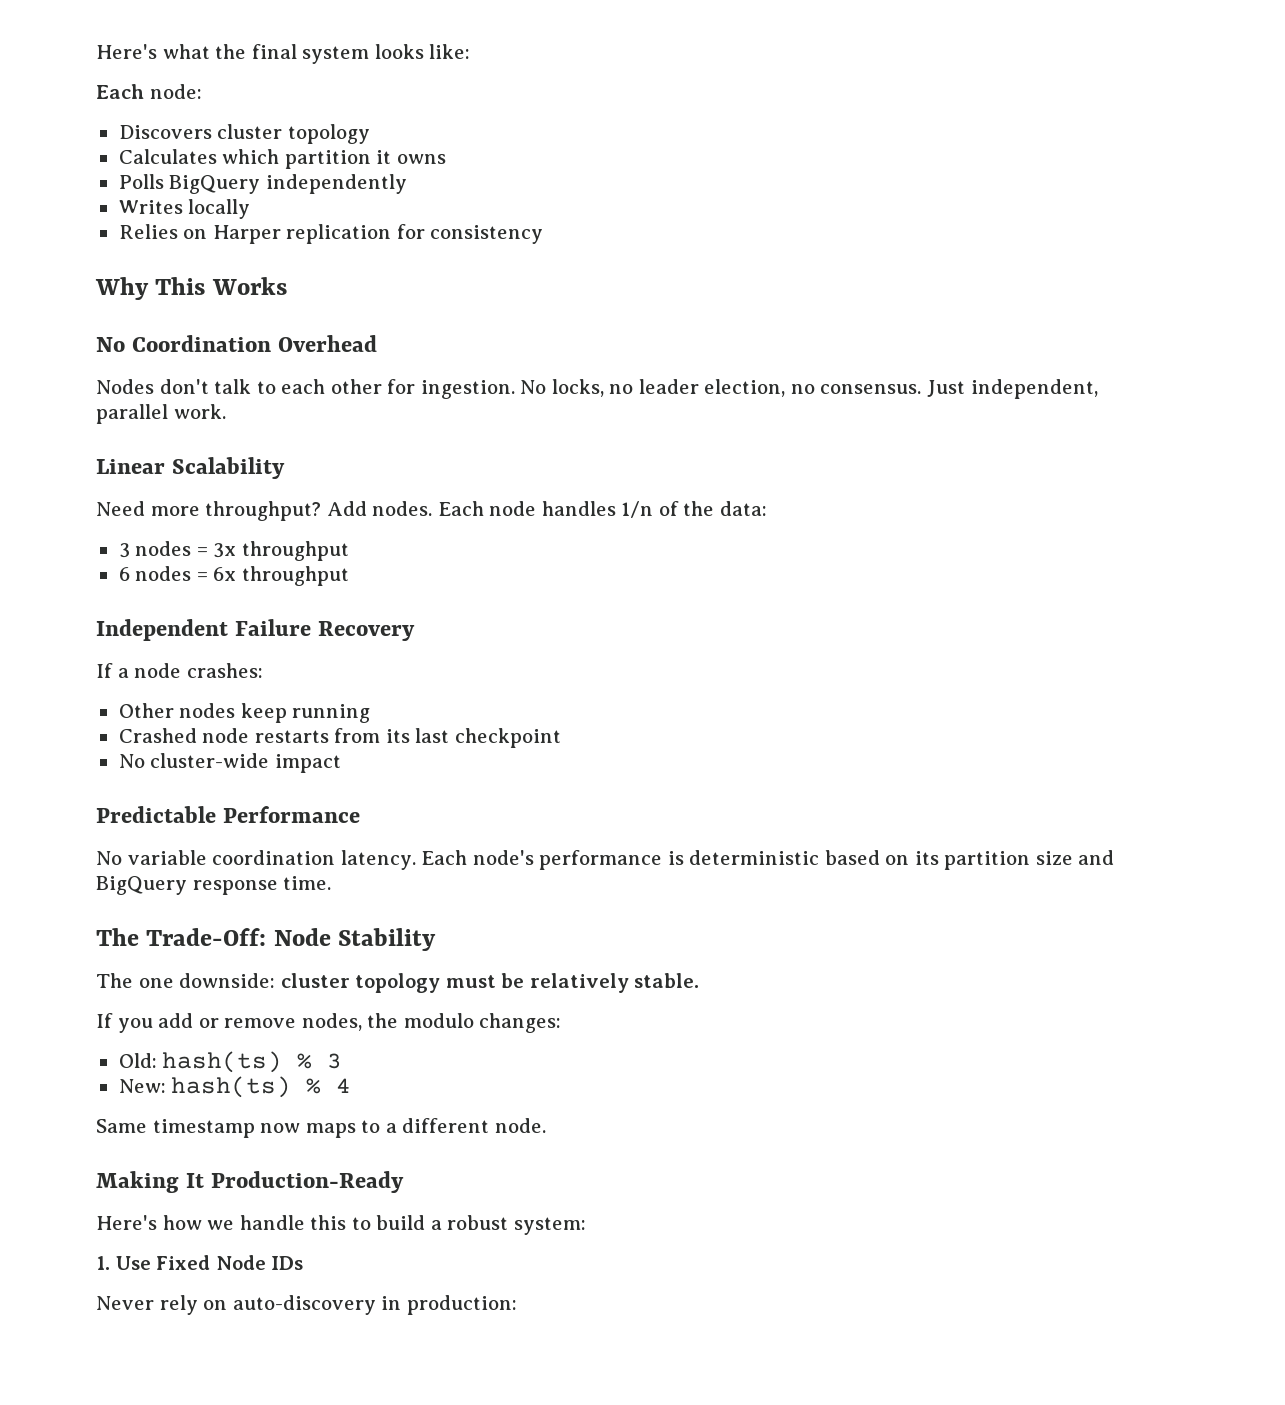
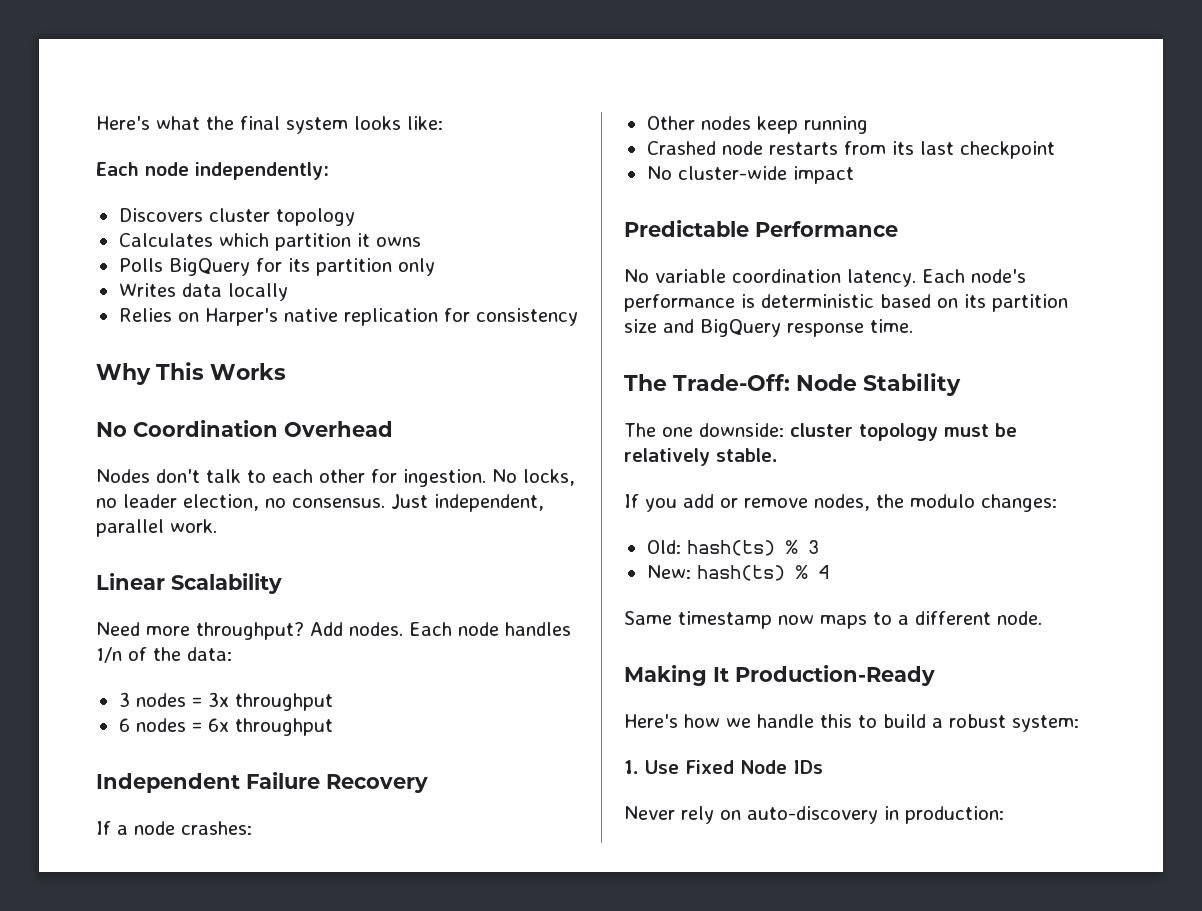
- Each node:
+ Each node independently:
- Polls BigQuery independently
+ Polls BigQuery for its partition only
- Writes locally
+ Writes data locally
- Relies on Harper replication for consistency
+ Relies on Harper's native replication for consistency

